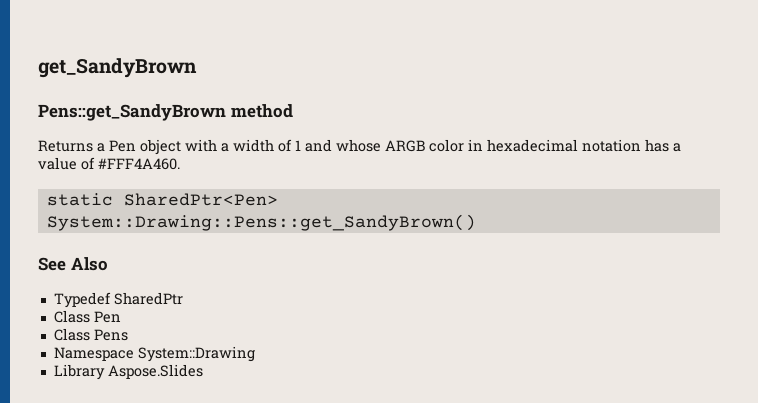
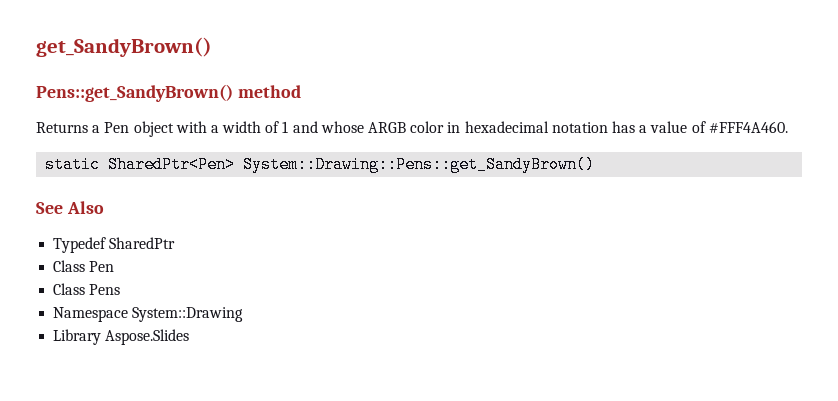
- get_SandyBrown
- Pens::get_SandyBrown method
+ get_SandyBrown()
+ Pens::get_SandyBrown() method

